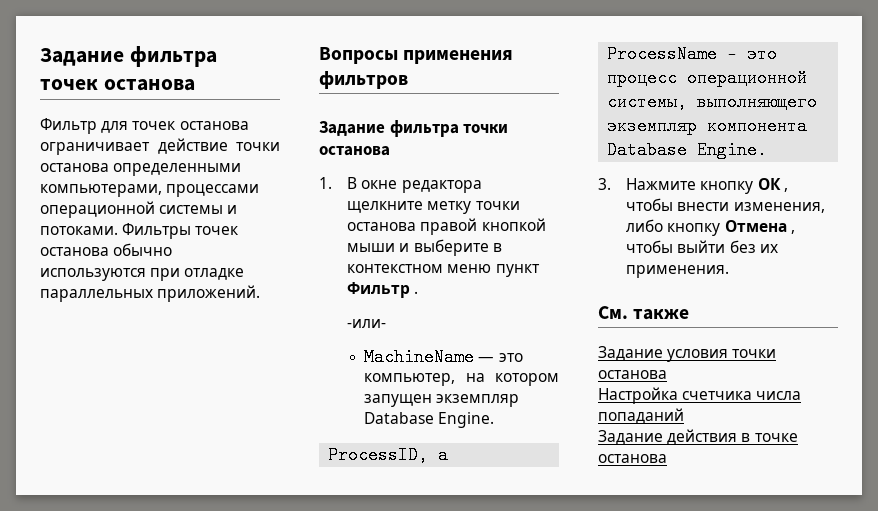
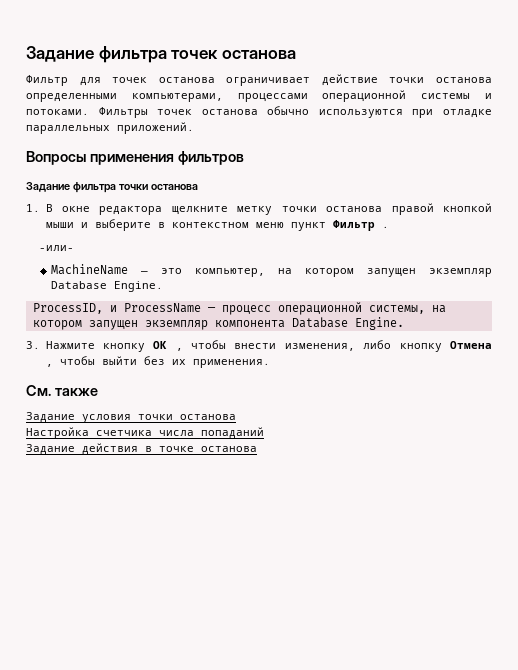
- ProcessID, а ProcessName — это процесс операционной системы, выполняющего экземпляр компонента Database Engine.
+ ProcessID, и ProcessName — процесс операционной системы, на котором запущен экземпляр компонента Database Engine.

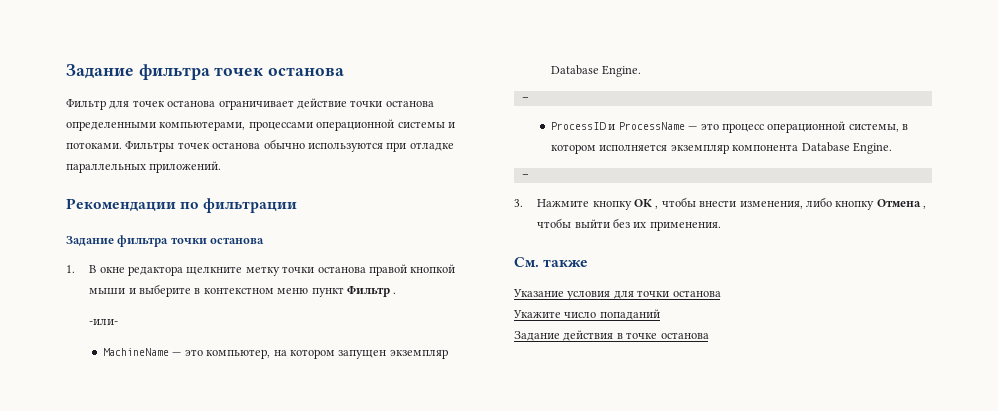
- Вопросы применения фильтров
+ Рекомендации по фильтрации
  MachineName — это компьютер, на котором запущен экземпляр Database Engine.
- ProcessID, и ProcessName — процесс операционной системы, на котором запущен экземпляр компонента Database Engine.
+ -
+ ProcessID и ProcessName — это процесс операционной системы, в котором исполняется экземпляр компонента Database Engine.
+ -
- Задание условия точки останова
- Настройка счетчика числа попаданий
+ Указание условия для точки останова
+ Укажите число попаданий

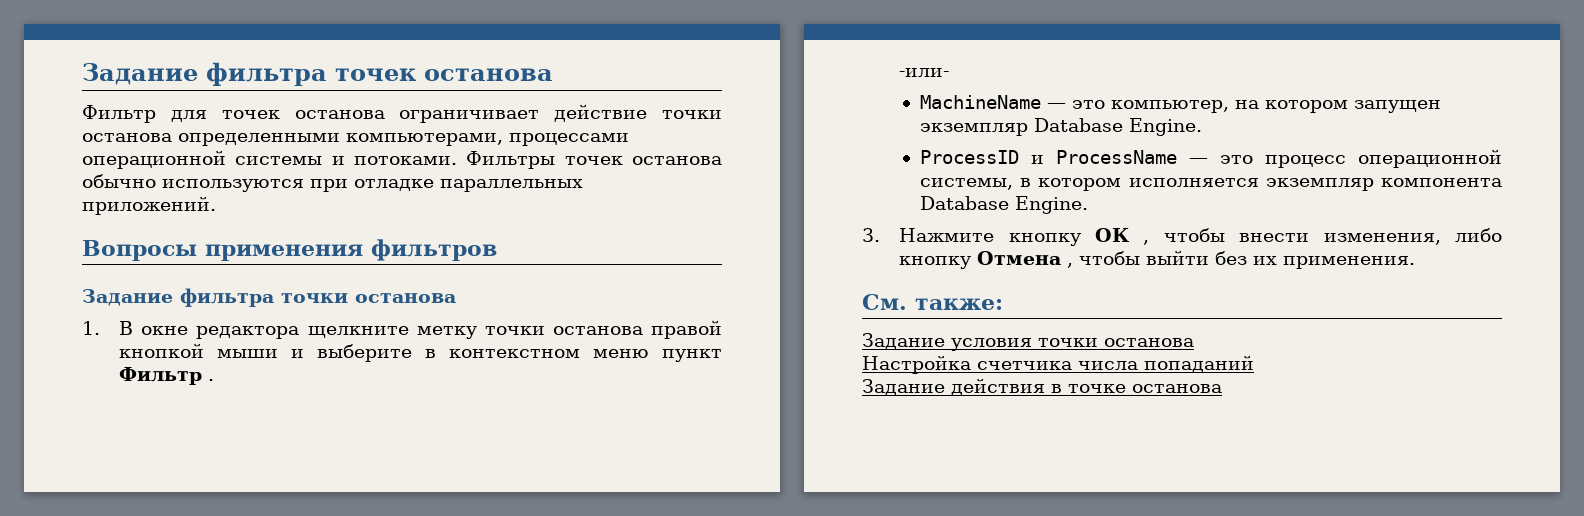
- Рекомендации по фильтрации
+ Вопросы применения фильтров
  MachineName — это компьютер, на котором запущен экземпляр Database Engine.
- -
  ProcessID и ProcessName — это процесс операционной системы, в котором исполняется экземпляр компонента Database Engine.
- -
- См. также
- Указание условия для точки останова
- Укажите число попаданий
+ См. также:
+ Задание условия точки останова
+ Настройка счетчика числа попаданий

